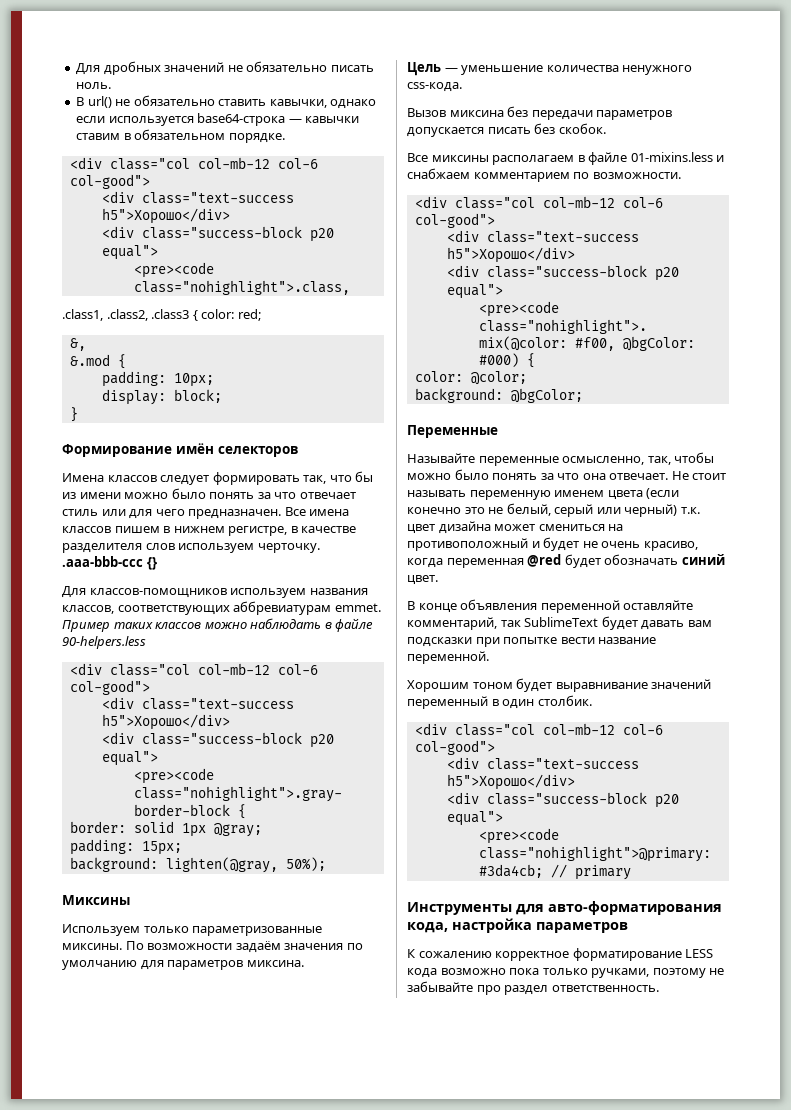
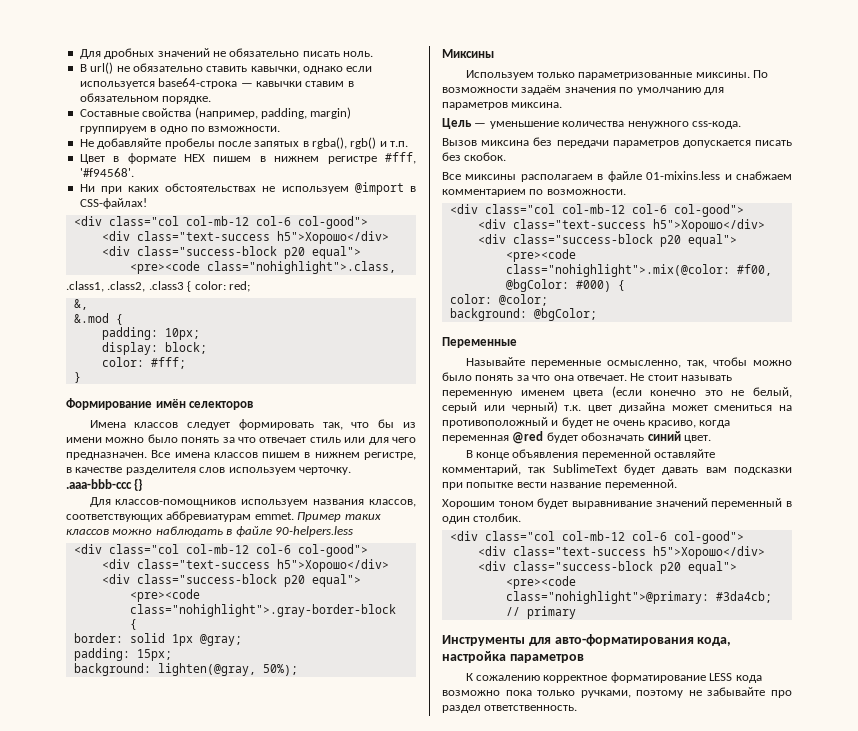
+ Составные свойства (например, padding, margin) группируем в одно по взможности.
+ Не добавляйте пробелы после запятых в rgba(), rgb() и т.п.
+ Цвет в формате HEX пишем в нижнем регистре #fff, '#f94568'.
+ Ни при каких обстоятельствах не используем @import в CSS-файлах!
+ color: #fff;

